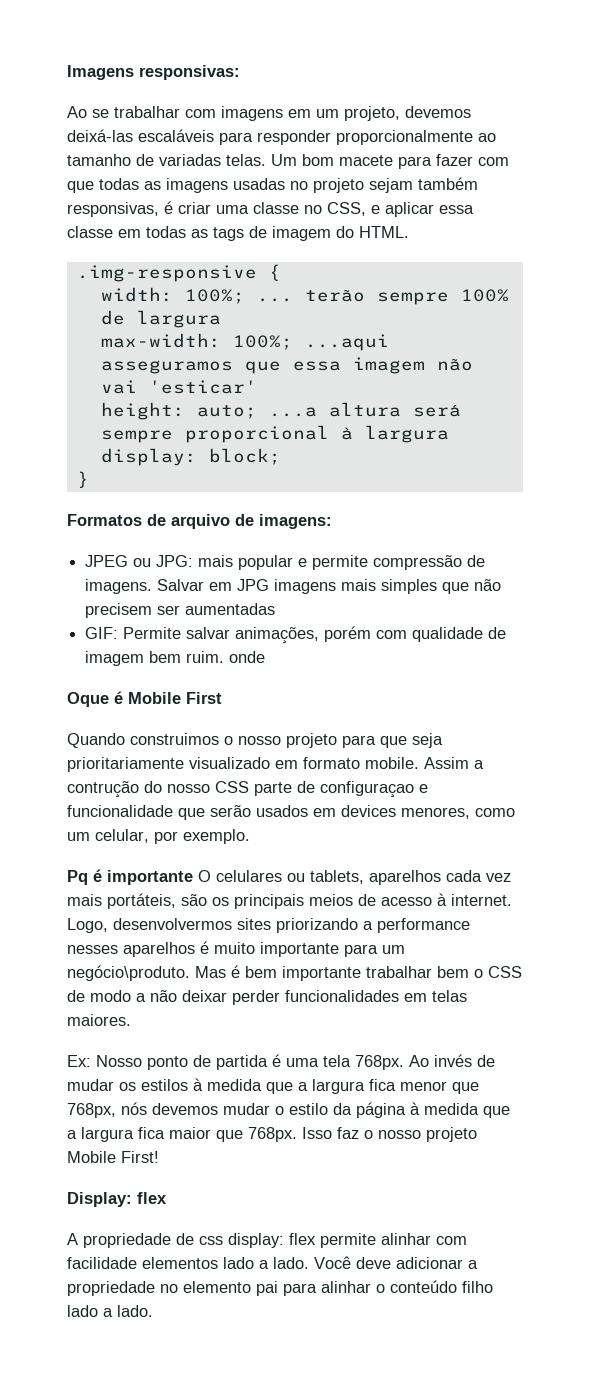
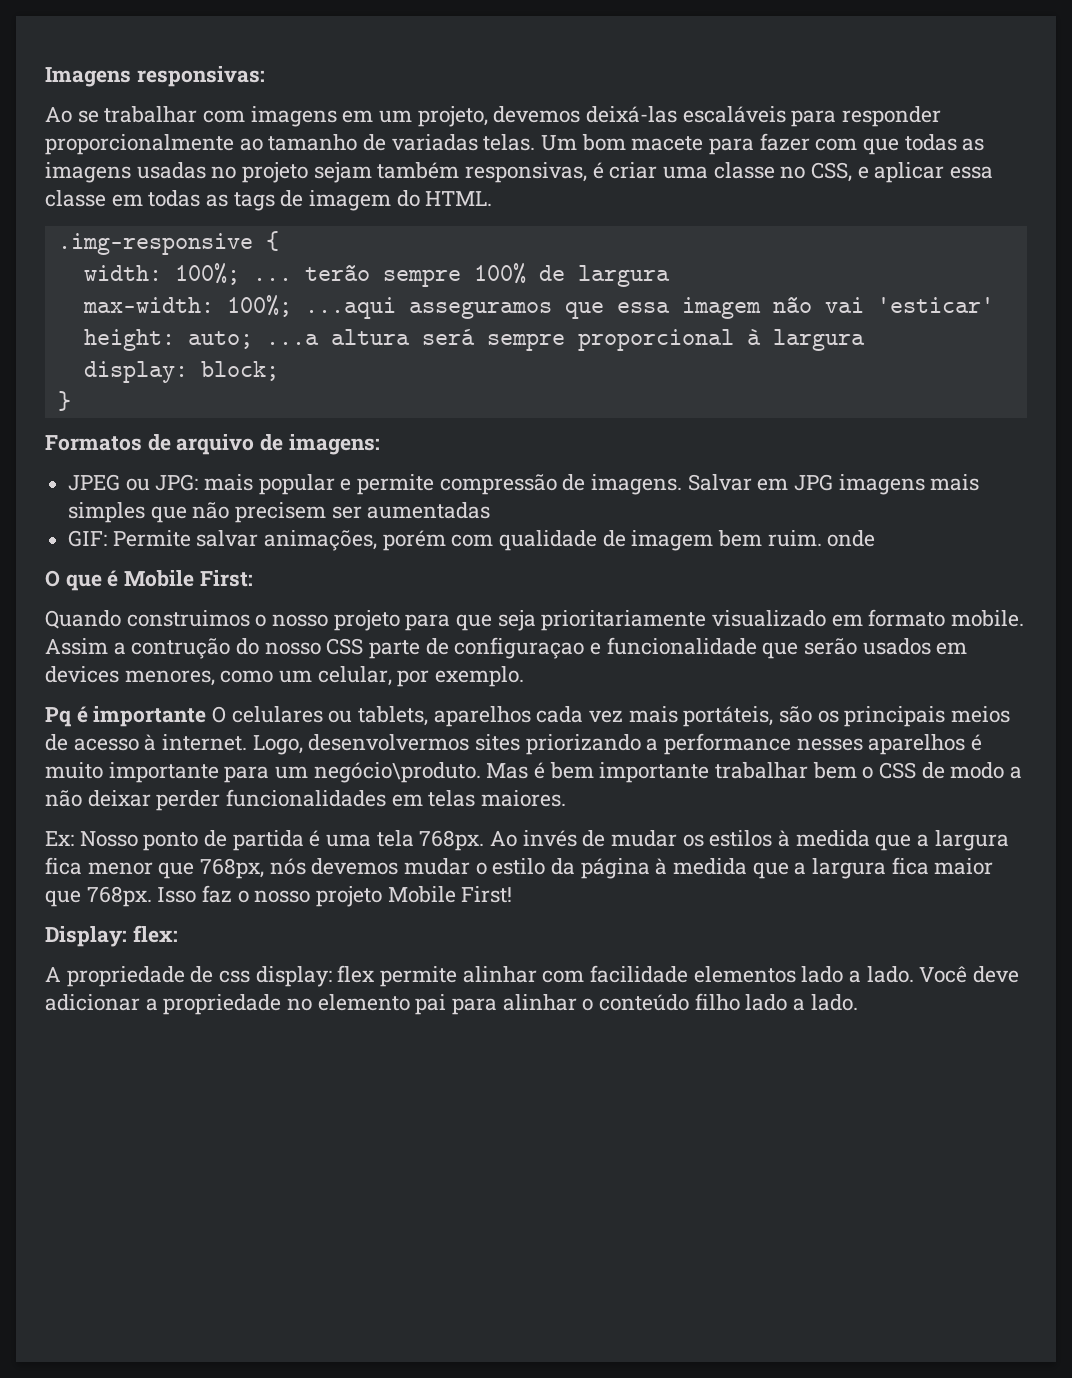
- Oque é Mobile First
+ O que é Mobile First:
- Display: flex
+ Display: flex:

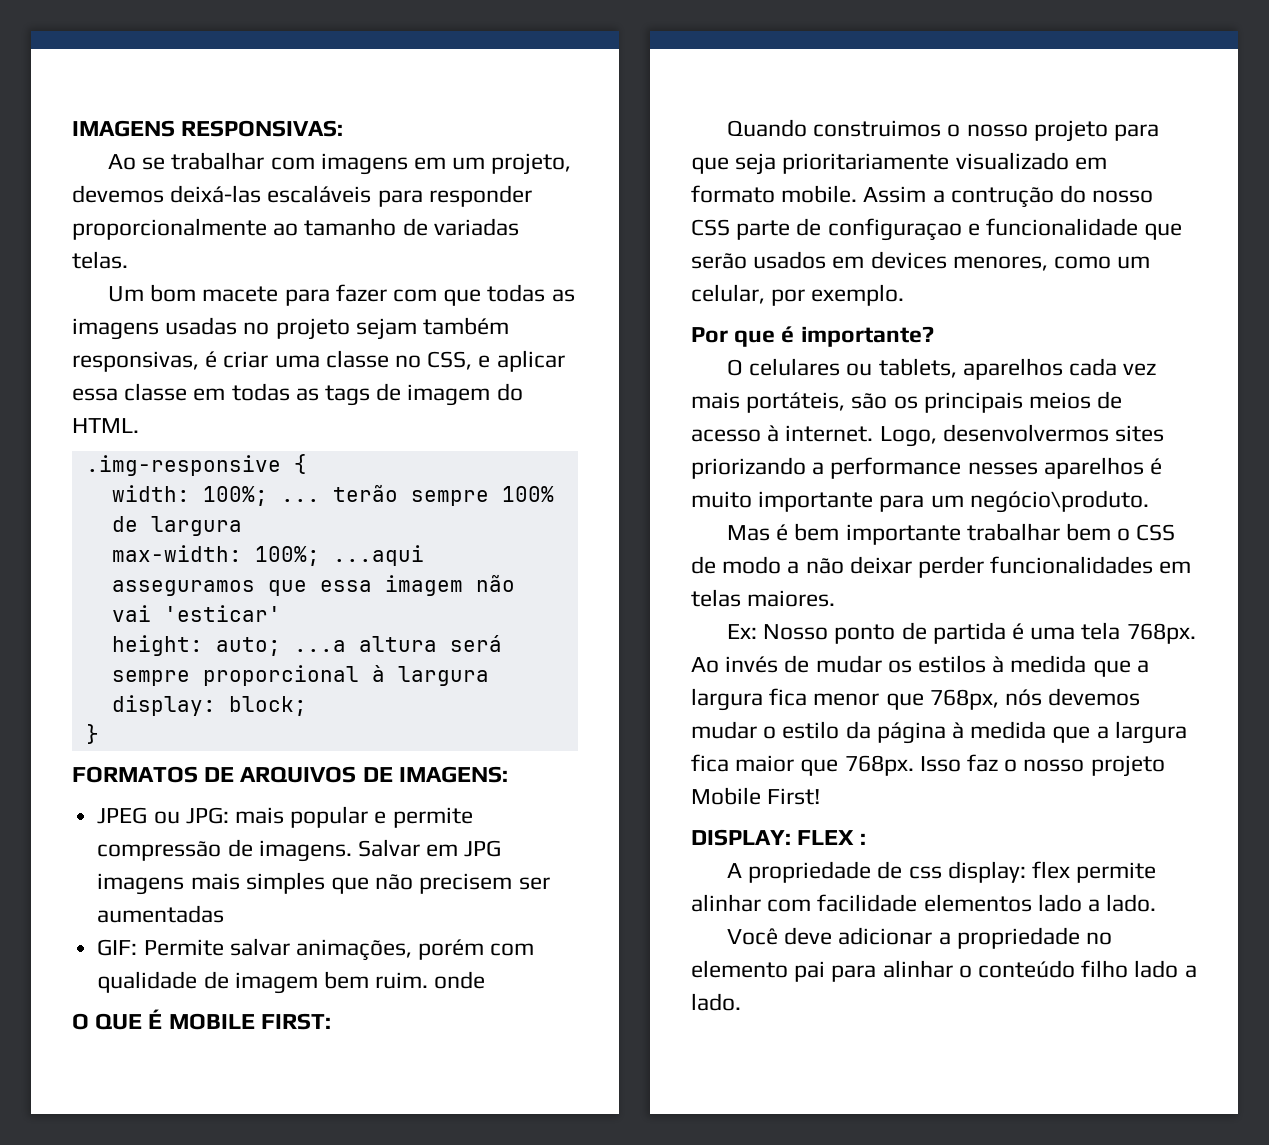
- Imagens responsivas:
+ IMAGENS RESPONSIVAS:
- Ao se trabalhar com imagens em um projeto, devemos deixá-las escaláveis para responder proporcionalmente ao tamanho de variadas telas. Um bom macete para fazer com que todas as imagens usadas no projeto sejam também responsivas, é criar uma classe no CSS, e aplicar essa classe em todas as tags de imagem do HTML.
+ Ao se trabalhar com imagens em um projeto, devemos deixá-las escaláveis para responder proporcionalmente ao tamanho de variadas telas.
+ Um bom macete para fazer com que todas as imagens usadas no projeto sejam também responsivas, é criar uma classe no CSS, e aplicar essa classe em todas as tags de imagem do HTML.
- Formatos de arquivo de imagens:
+ FORMATOS DE ARQUIVOS DE IMAGENS:
- O que é Mobile First:
+ O QUE É MOBILE FIRST:
- Pq é importante O celulares ou tablets, aparelhos cada vez mais portáteis, são os principais meios de acesso à internet.
+ Por que é importante?
+ O celulares ou tablets, aparelhos cada vez mais portáteis, são os principais meios de acesso à internet.
- Logo, desenvolvermos sites priorizando a performance nesses aparelhos é muito importante para um negócio\produto. Mas é bem importante trabalhar bem o CSS de modo a não deixar perder funcionalidades em telas maiores.
+ Logo, desenvolvermos sites priorizando a performance nesses aparelhos é muito importante para um negócio\produto.
+ Mas é bem importante trabalhar bem o CSS de modo a não deixar perder funcionalidades em telas maiores.
- Display: flex:
+ DISPLAY: FLEX :
- A propriedade de css display: flex permite alinhar com facilidade elementos lado a lado. Você deve adicionar a propriedade no elemento pai para alinhar o conteúdo filho lado a lado.
+ A propriedade de css display: flex permite alinhar com facilidade elementos lado a lado.
+ Você deve adicionar a propriedade no elemento pai para alinhar o conteúdo filho lado a lado.

